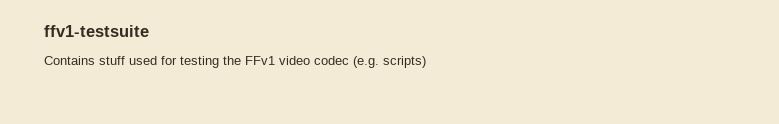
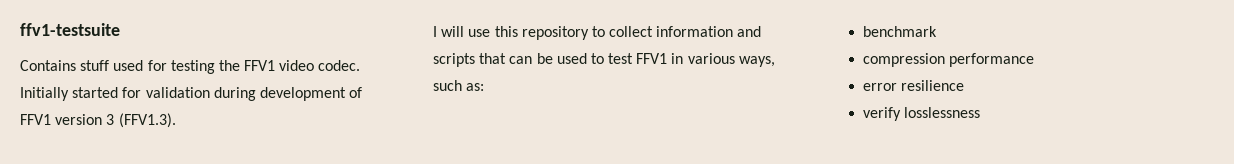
- Contains stuff used for testing the FFv1 video codec (e.g. scripts)
+ Contains stuff used for testing the FFV1 video codec. Initially started for validation during development of FFV1 version 3 (FFV1.3).
+ I will use this repository to collect information and scripts that can be used to test FFV1 in various ways, such as:
+ benchmark
+ compression performance
+ error resilience
+ verify losslessness

